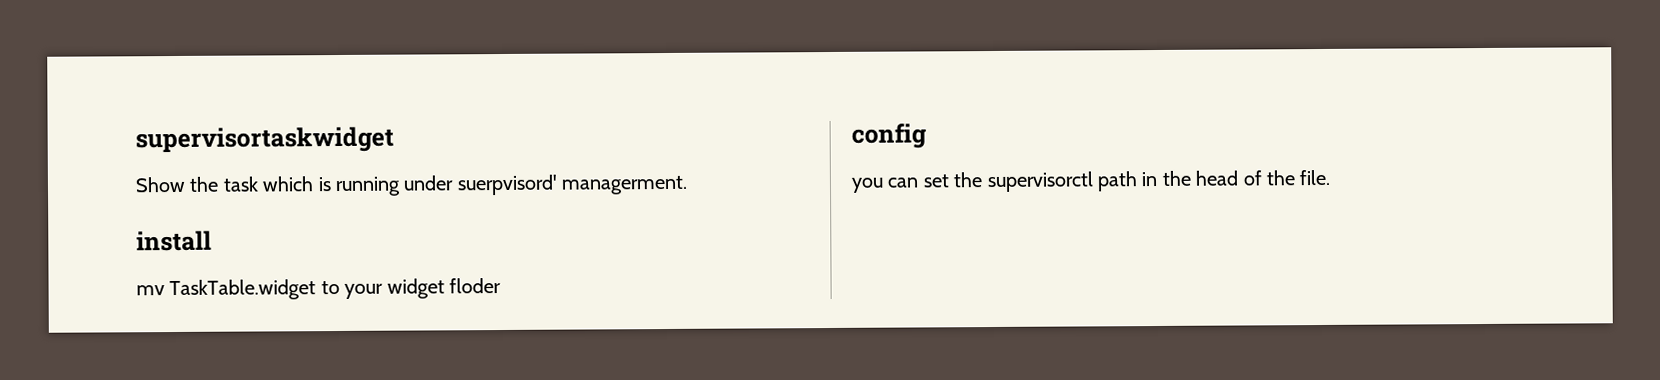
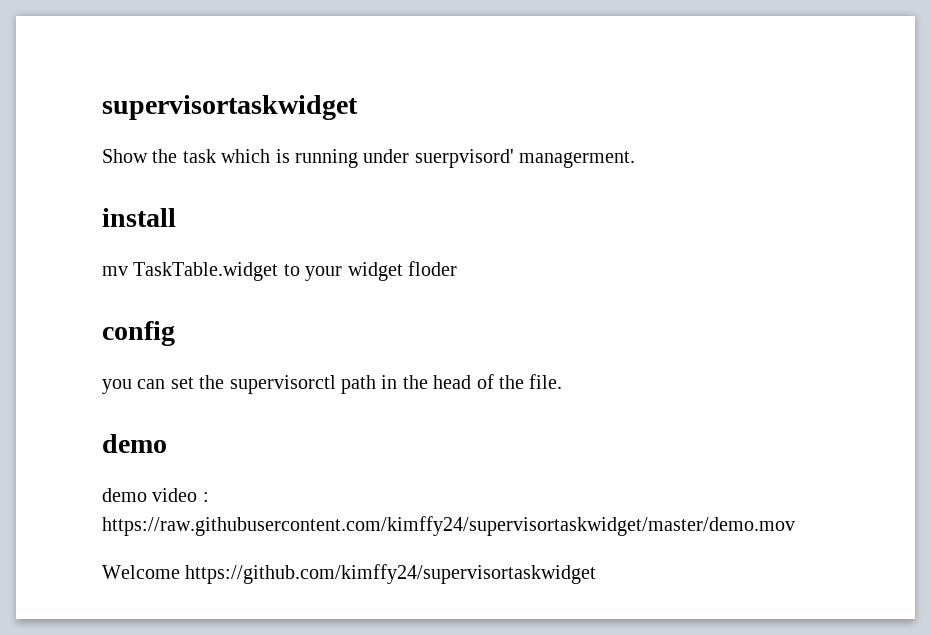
  you can set the supervisorctl path in the head of the file.
+ demo
+ demo video : https://raw.githubusercontent.com/kimffy24/supervisortaskwidget/master/demo.mov
+ Welcome https://github.com/kimffy24/supervisortaskwidget

